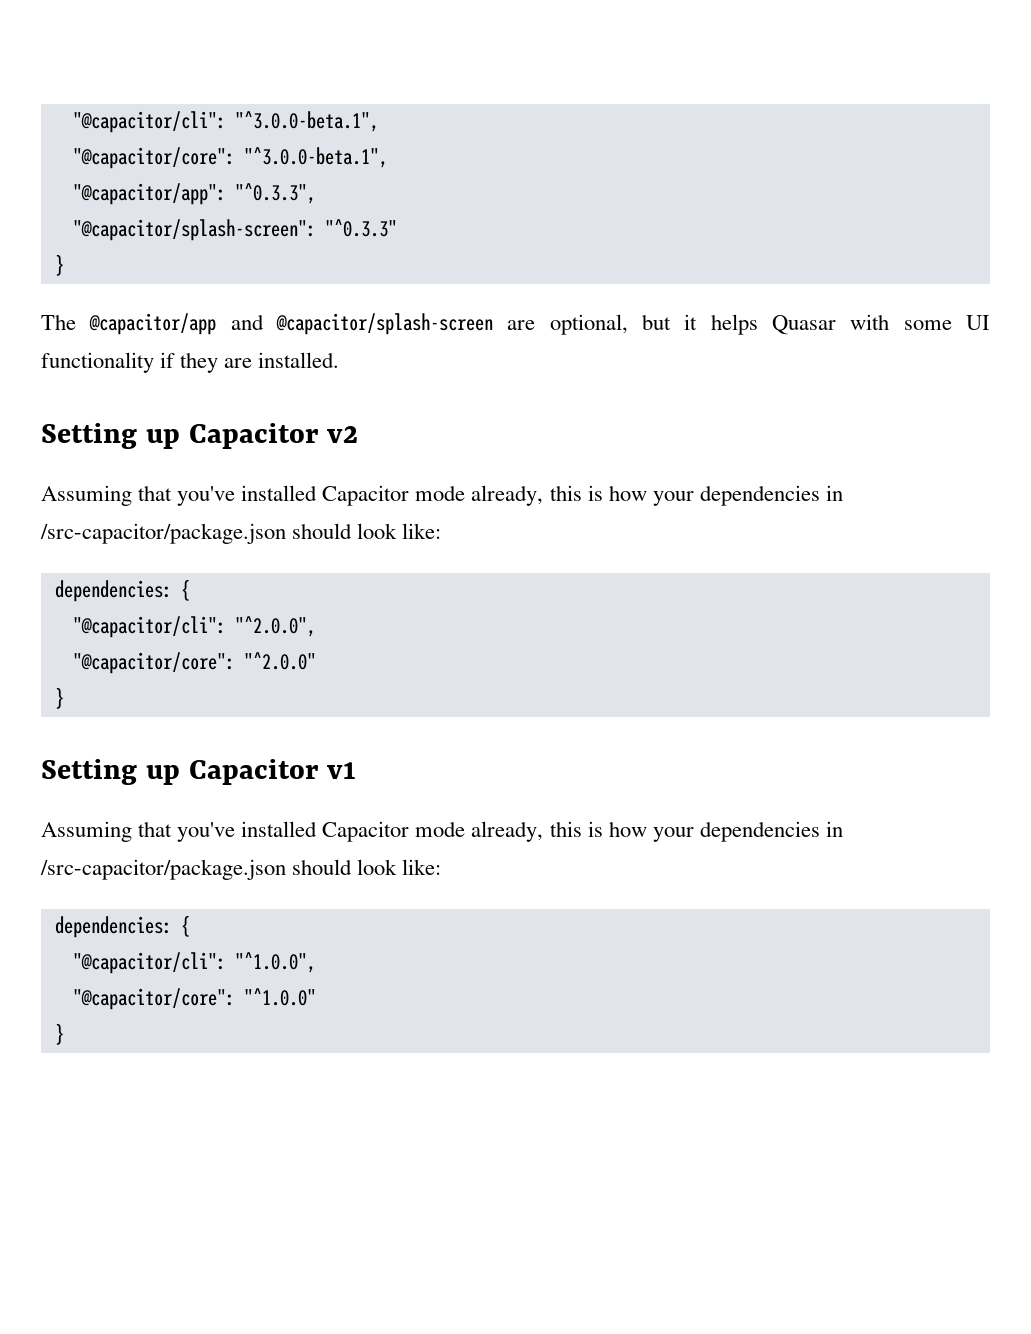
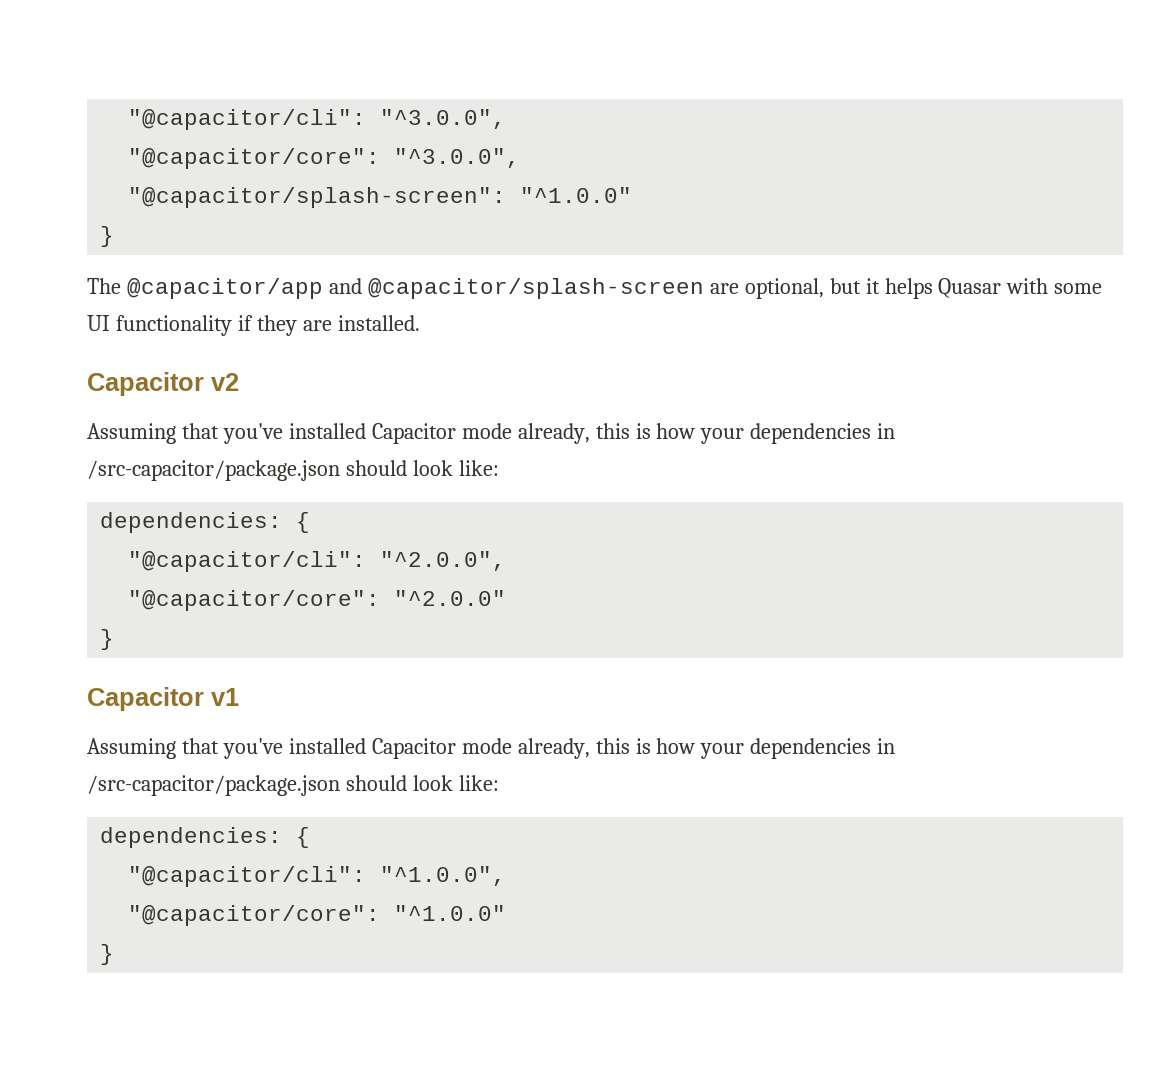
- "@capacitor/cli": "^3.0.0-beta.1",
- "@capacitor/core": "^3.0.0-beta.1",
- "@capacitor/app": "^0.3.3",
+ "@capacitor/cli": "^3.0.0",
+ "@capacitor/core": "^3.0.0",
- "@capacitor/splash-screen": "^0.3.3"
+ "@capacitor/splash-screen": "^1.0.0"
- Setting up Capacitor v2
+ Capacitor v2
- Setting up Capacitor v1
+ Capacitor v1

